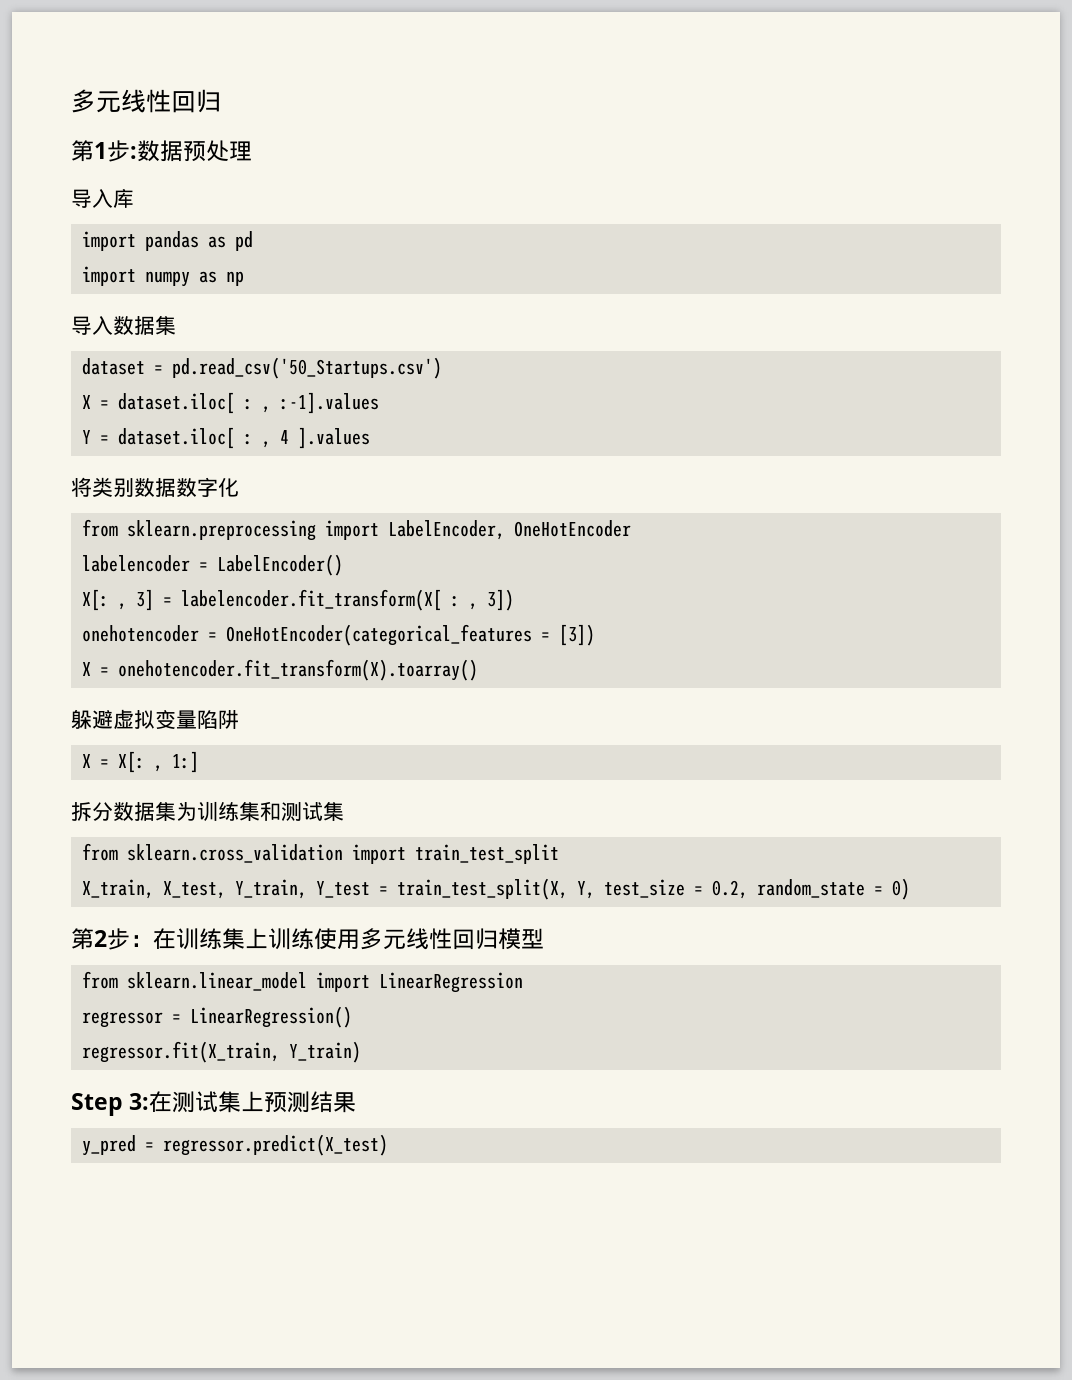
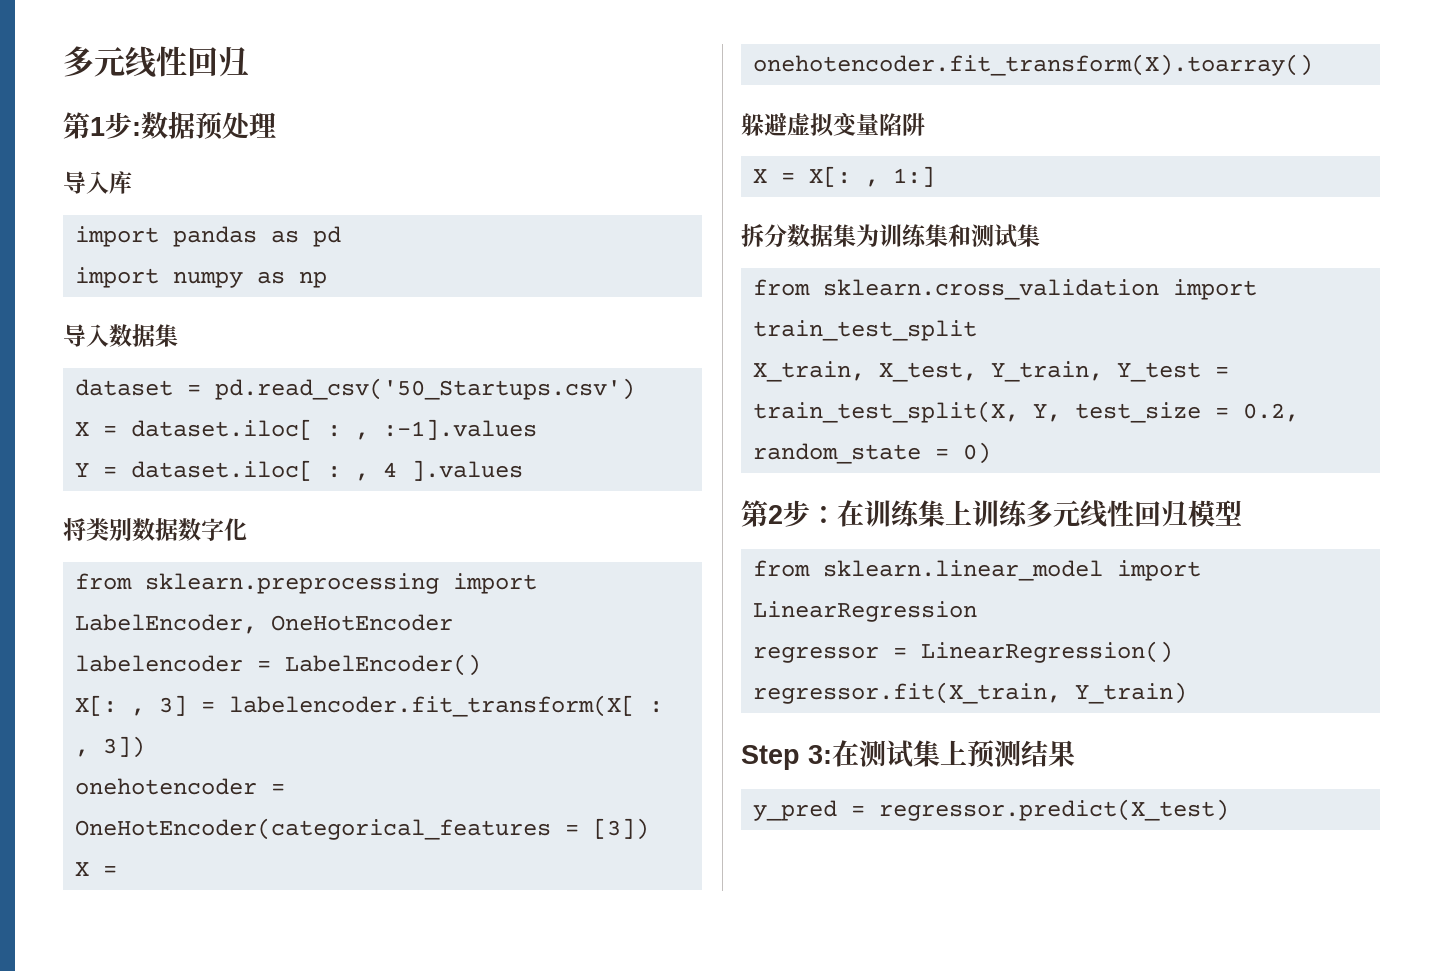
- 第2步：在训练集上训练使用多元线性回归模型
+ 第2步：在训练集上训练多元线性回归模型

